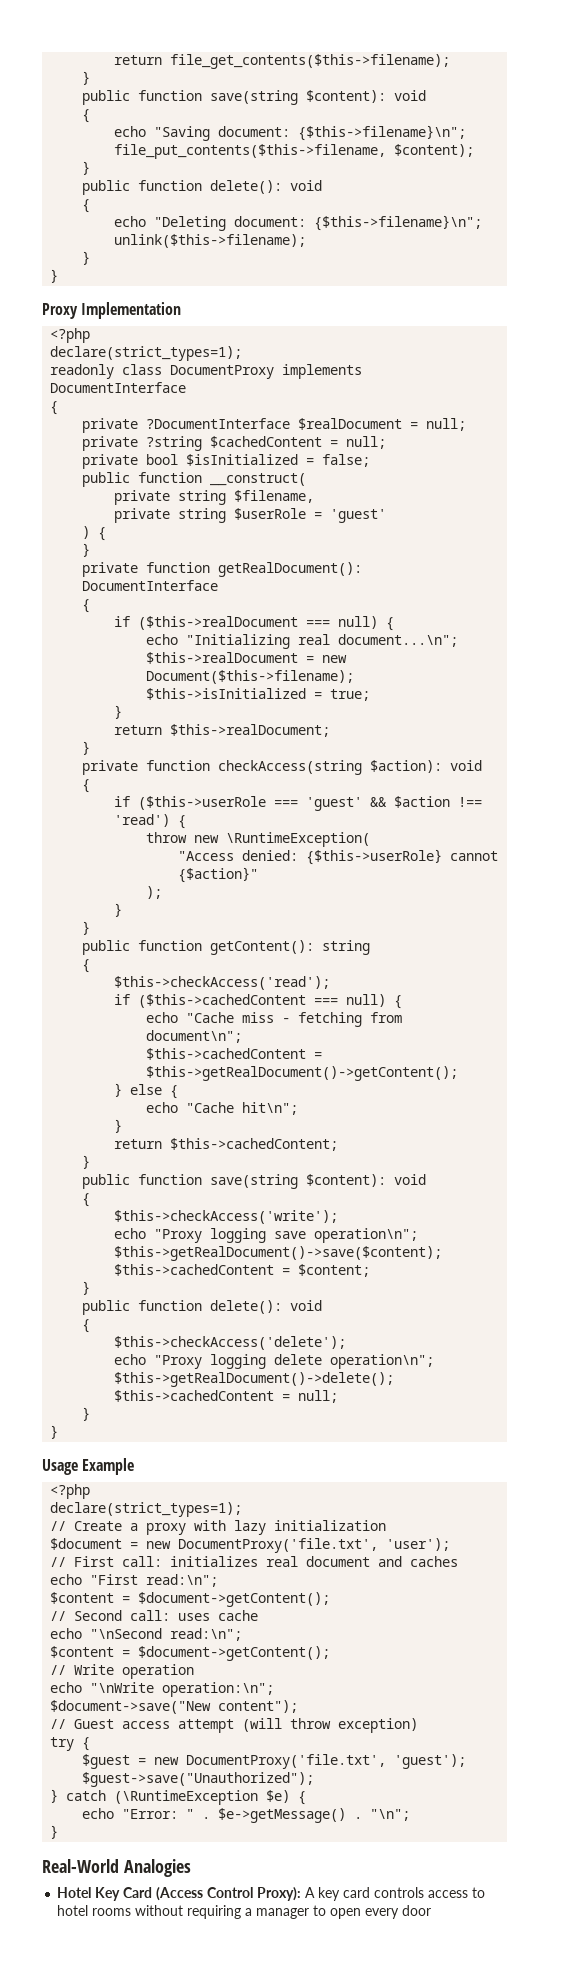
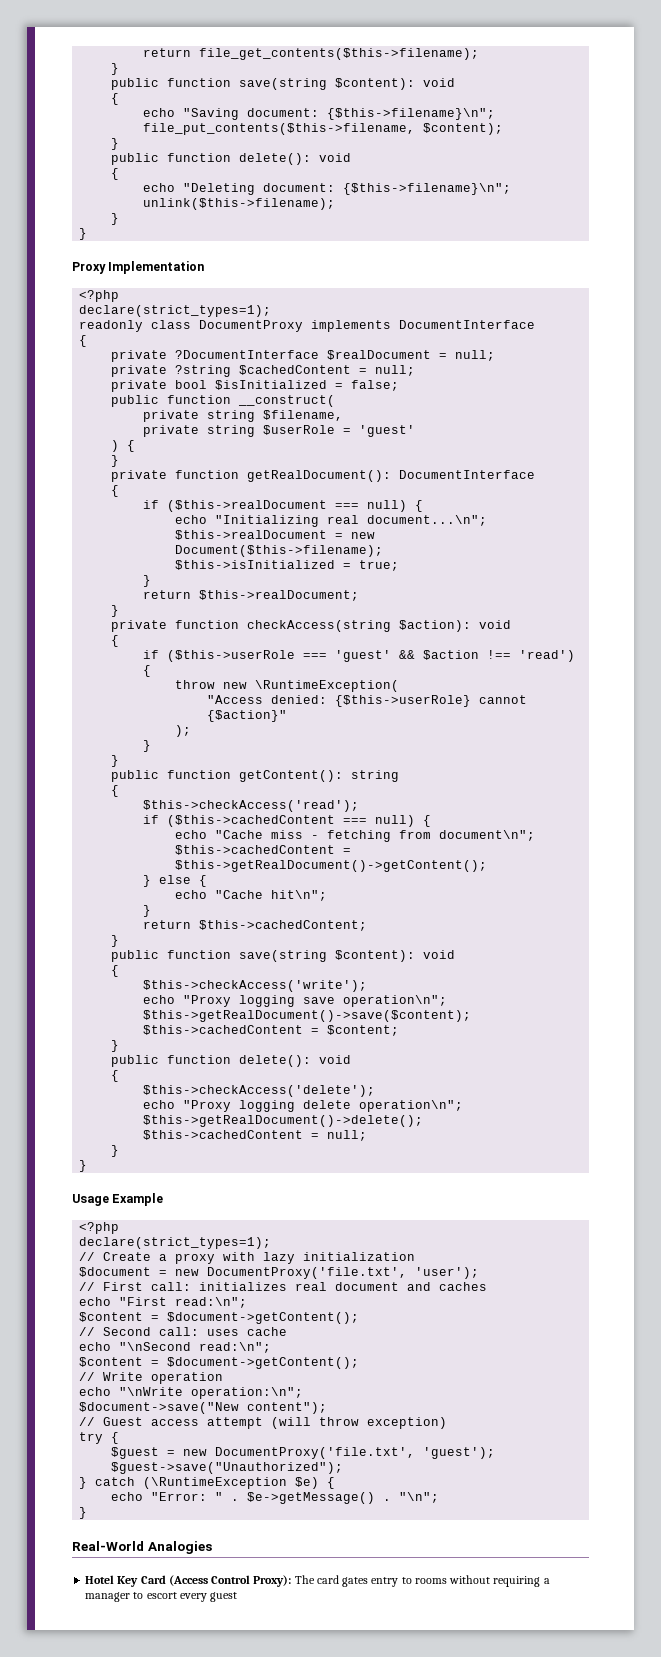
- Hotel Key Card (Access Control Proxy): A key card controls access to hotel rooms without requiring a manager to open every door
+ Hotel Key Card (Access Control Proxy): The card gates entry to rooms without requiring a manager to escort every guest

